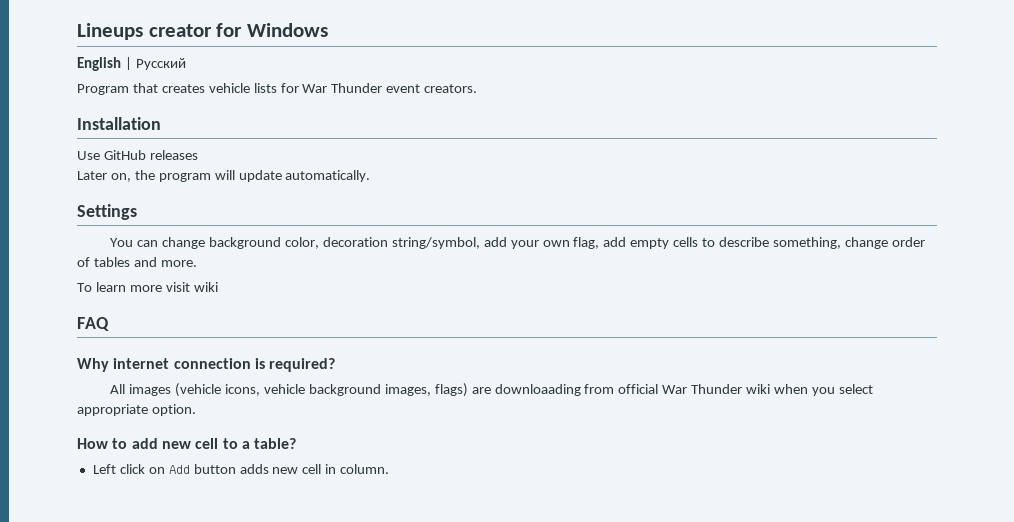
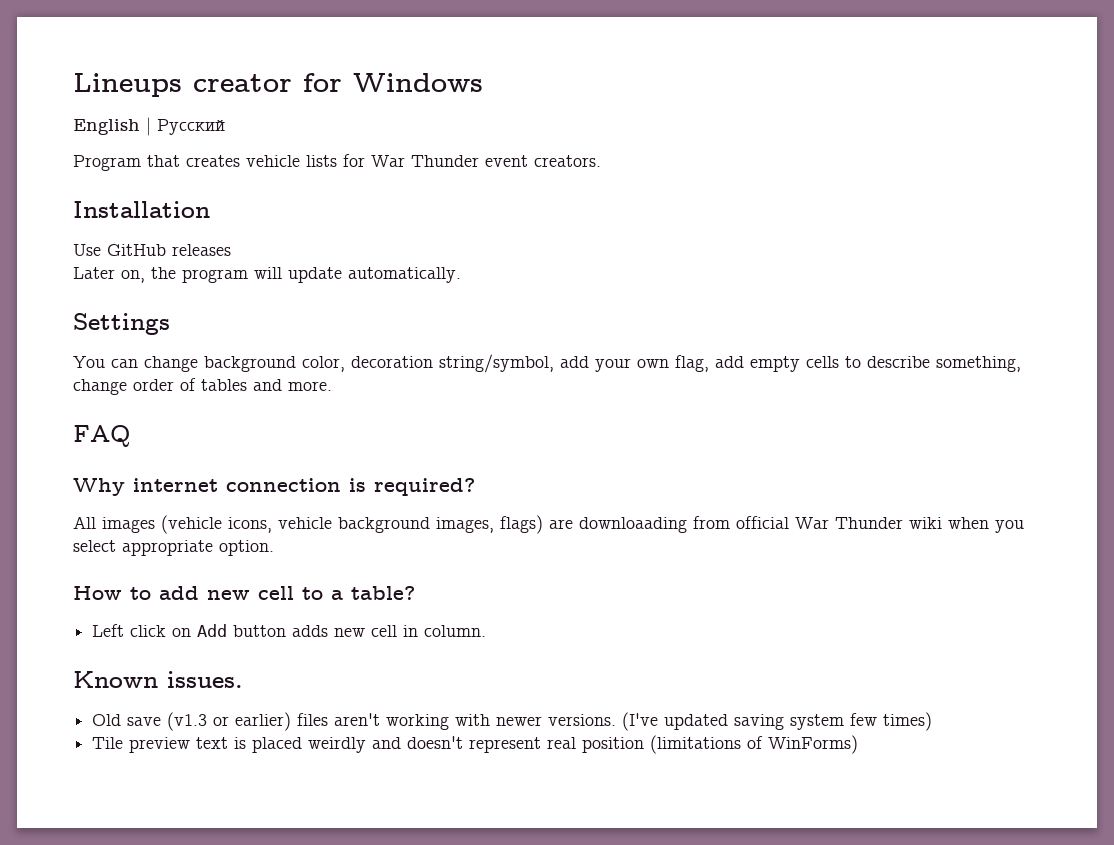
- To learn more visit wiki
+ Known issues.
+ Old save (v1.3 or earlier) files aren't working with newer versions. (I've updated saving system few times)
+ Tile preview text is placed weirdly and doesn't represent real position (limitations of WinForms)

